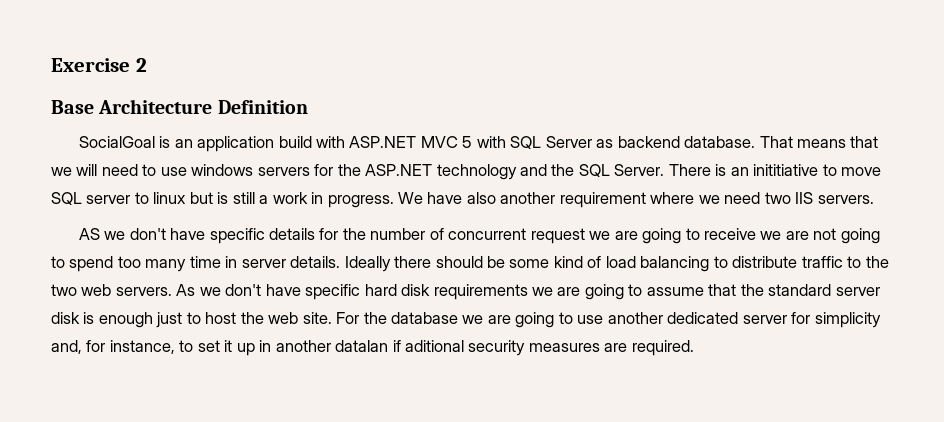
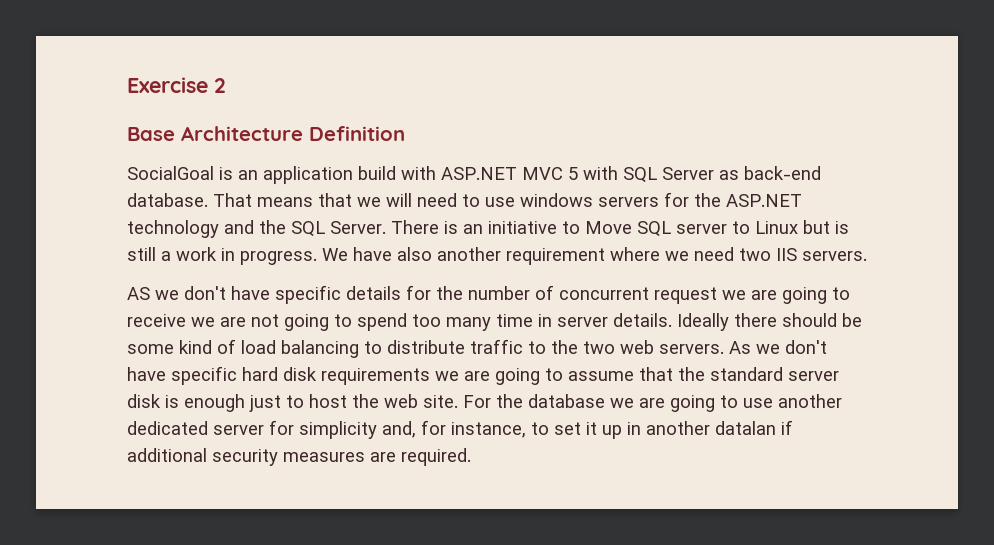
- SocialGoal is an application build with ASP.NET MVC 5 with SQL Server as backend database.
+ SocialGoal is an application build with ASP.NET MVC 5 with SQL Server as back-end database.
- There is an inititiative to move SQL server to linux but is still a work in progress.
+ There is an initiative to Move SQL server to Linux but is still a work in progress.
- For the database we are going to use another dedicated server for simplicity and, for instance, to set it up in another datalan if aditional security measures are required.
+ For the database we are going to use another dedicated server for simplicity and, for instance, to set it up in another datalan if additional security measures are required.

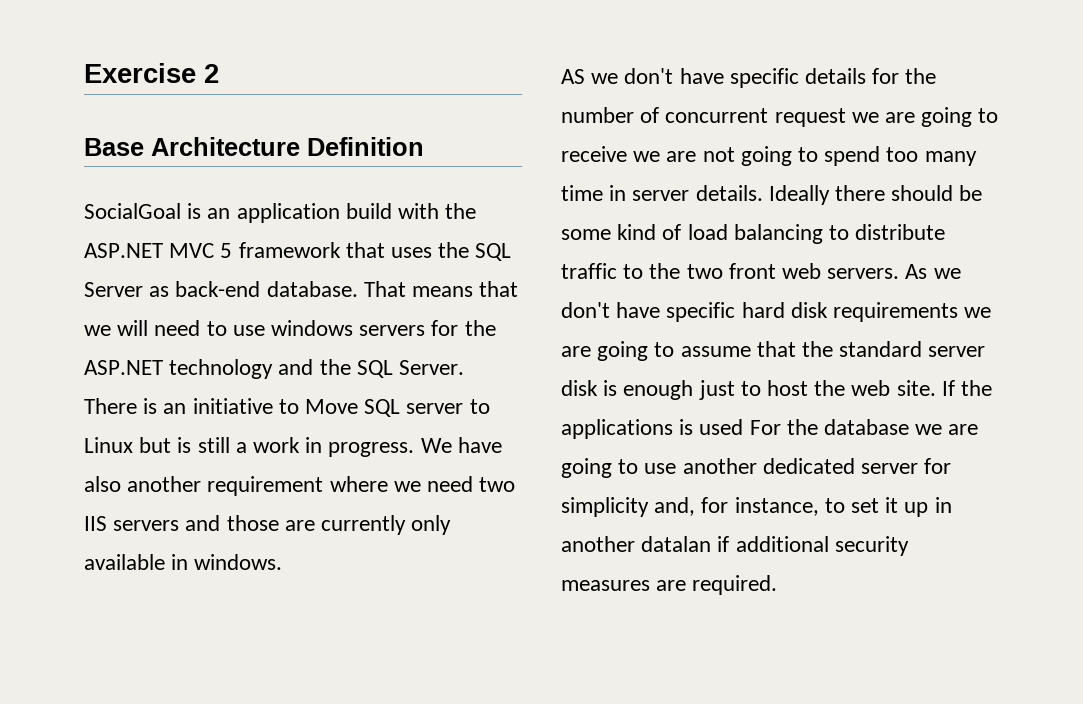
- SocialGoal is an application build with ASP.NET MVC 5 with SQL Server as back-end database.
+ SocialGoal is an application build with the ASP.NET MVC 5 framework that uses the SQL Server as back-end database.
- We have also another requirement where we need two IIS servers.
+ We have also another requirement where we need two IIS servers and those are currently only available in windows.
- Ideally there should be some kind of load balancing to distribute traffic to the two web servers.
+ Ideally there should be some kind of load balancing to distribute traffic to the two front web servers.
- For the database we are going to use another dedicated server for simplicity and, for instance, to set it up in another datalan if additional security measures are required.
+ If the applications is used For the database we are going to use another dedicated server for simplicity and, for instance, to set it up in another datalan if additional security measures are required.

